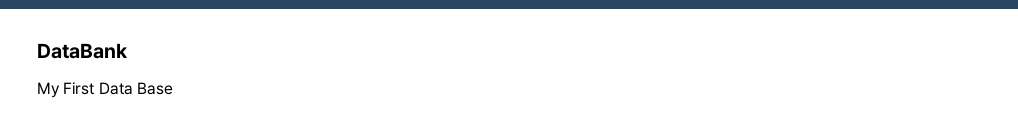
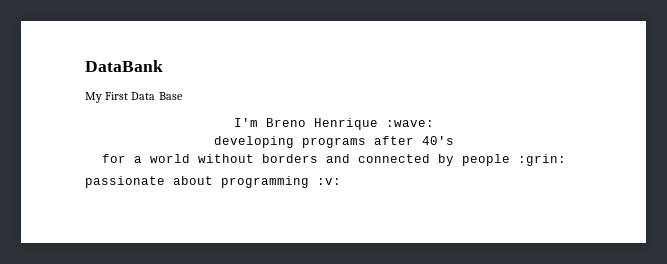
+ I'm Breno Henrique :wave:
+ developing programs after 40's
+ for a world without borders and connected by people :grin:
+ passionate about programming :v:

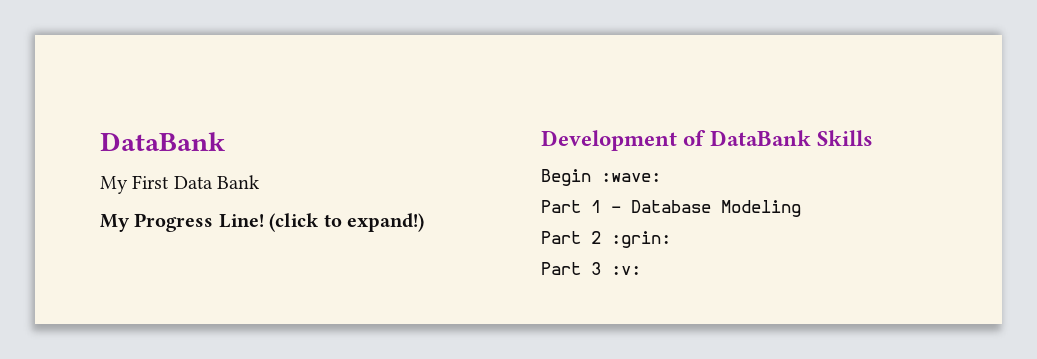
- My First Data Base
- I'm Breno Henrique :wave:
- developing programs after 40's
- for a world without borders and connected by people :grin:
- passionate about programming :v:
+ My First Data Bank
+ My Progress Line! (click to expand!)
+ Development of DataBank Skills
+ Begin :wave:
+ Part 1 - Database Modeling
+ Part 2 :grin:
+ Part 3 :v:

